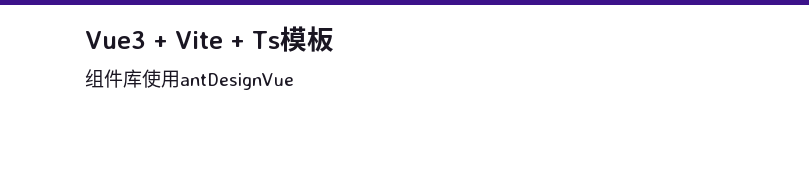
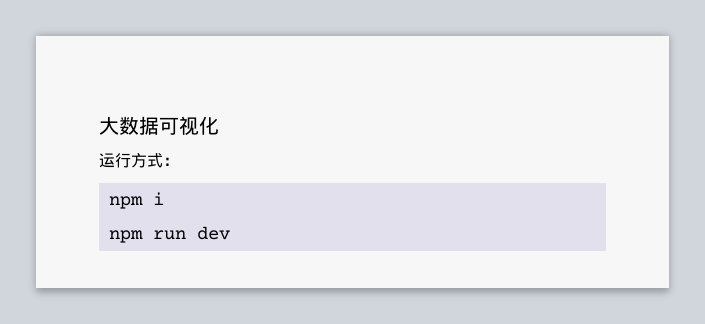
- Vue3 + Vite + Ts模板
- 组件库使用antDesignVue
+ 大数据可视化
+ 运行方式：
+ npm i
+ npm run dev

